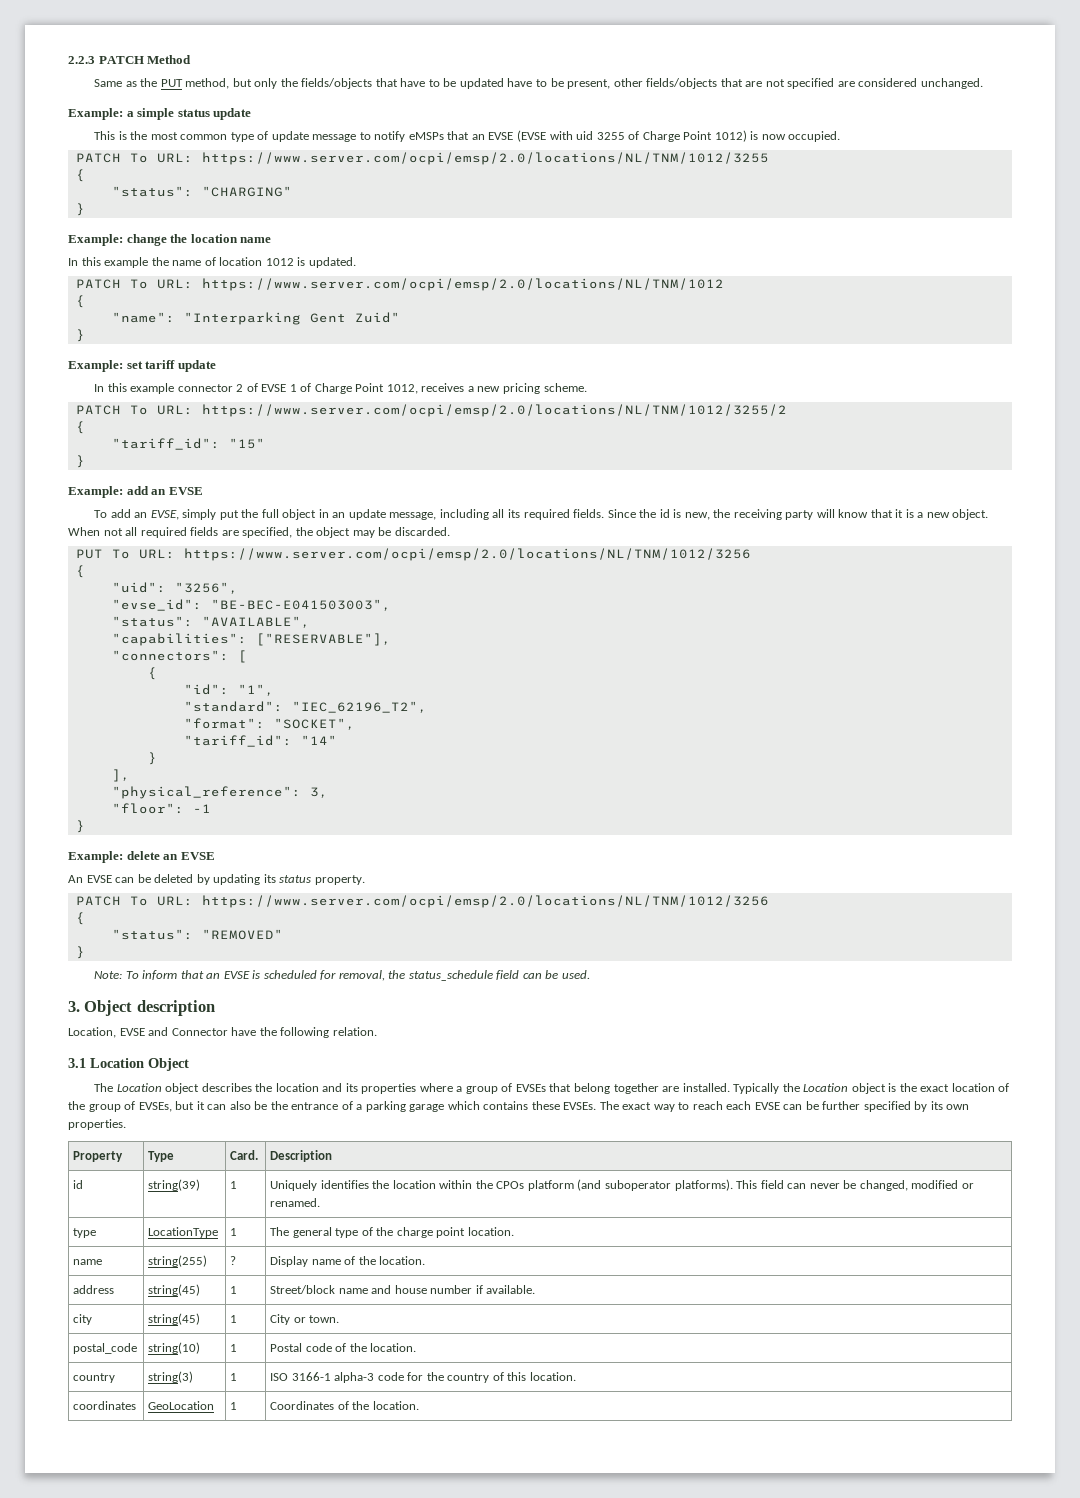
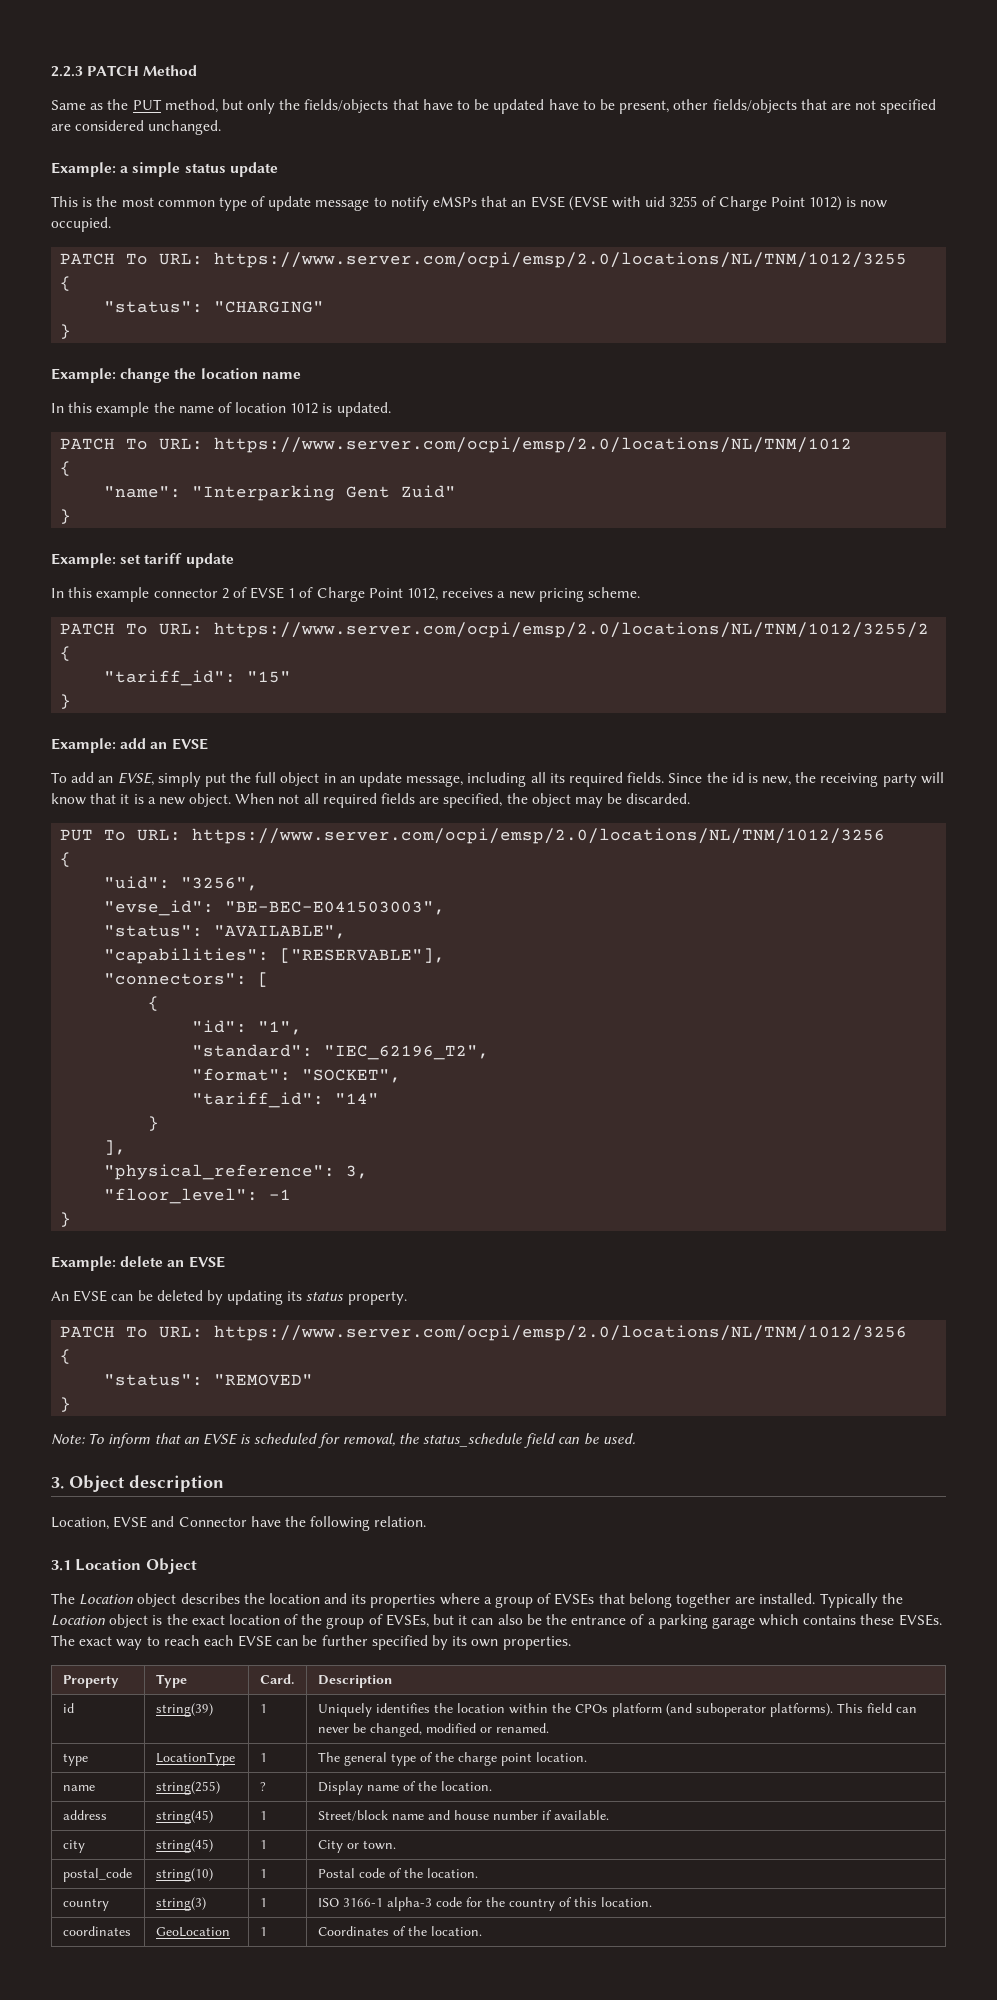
- "floor": -1
+ "floor_level": -1

